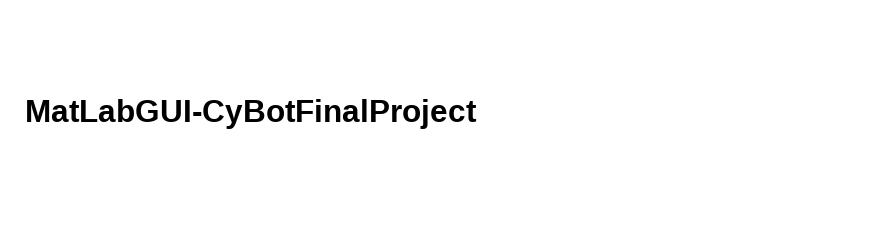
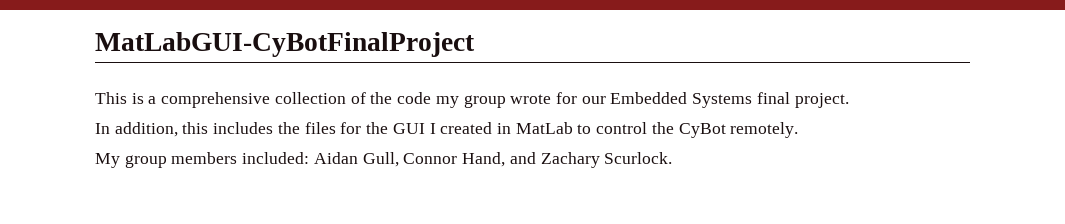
+ This is a comprehensive collection of the code my group wrote for our Embedded Systems final project.
+ In addition, this includes the files for the GUI I created in MatLab to control the CyBot remotely.
+ My group members included: Aidan Gull, Connor Hand, and Zachary Scurlock.

